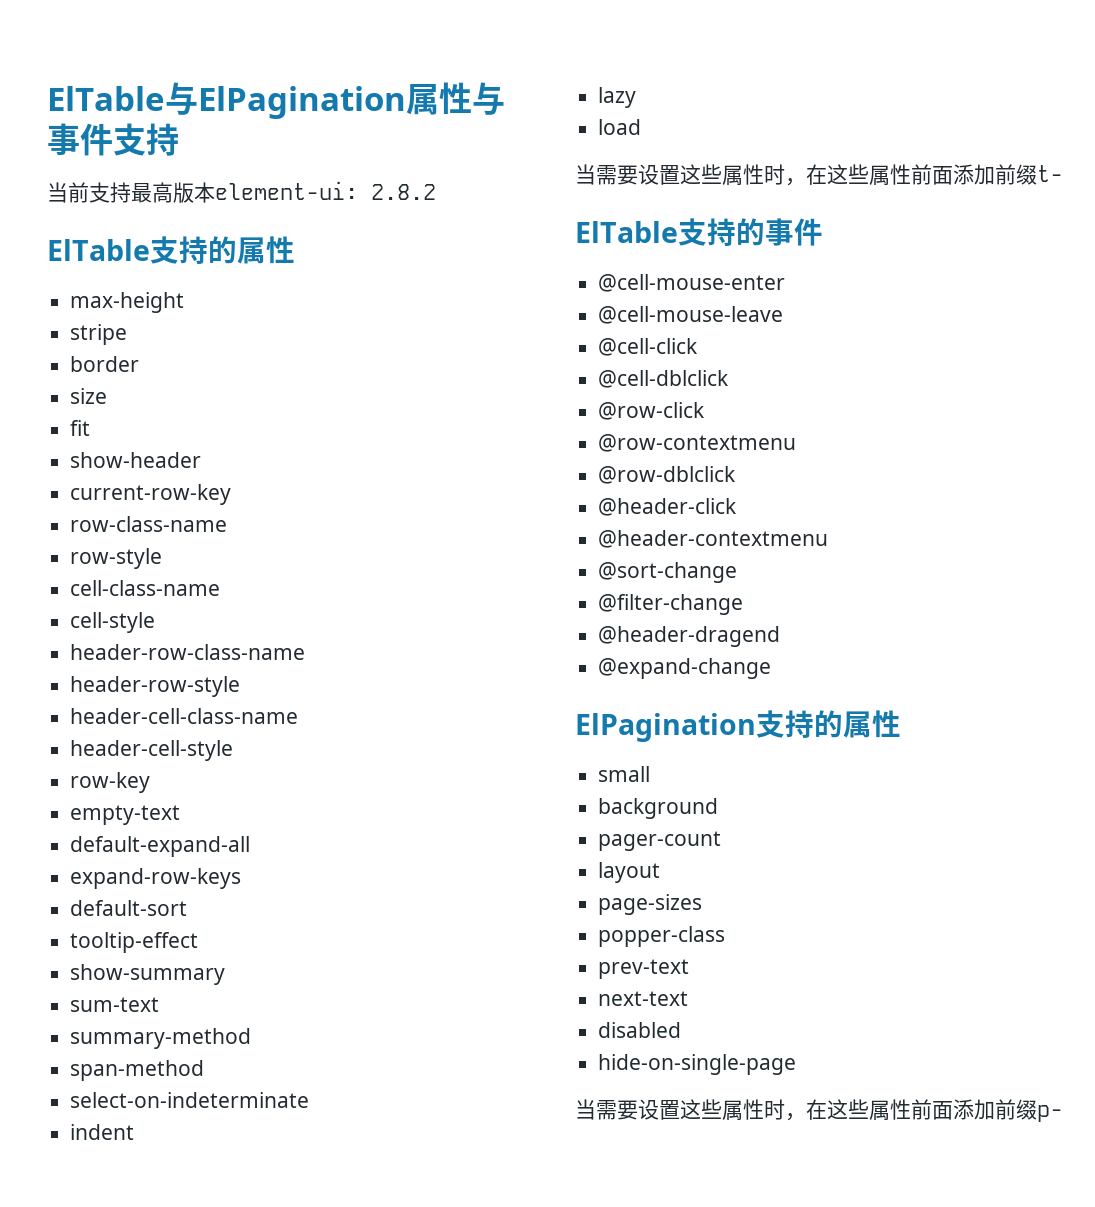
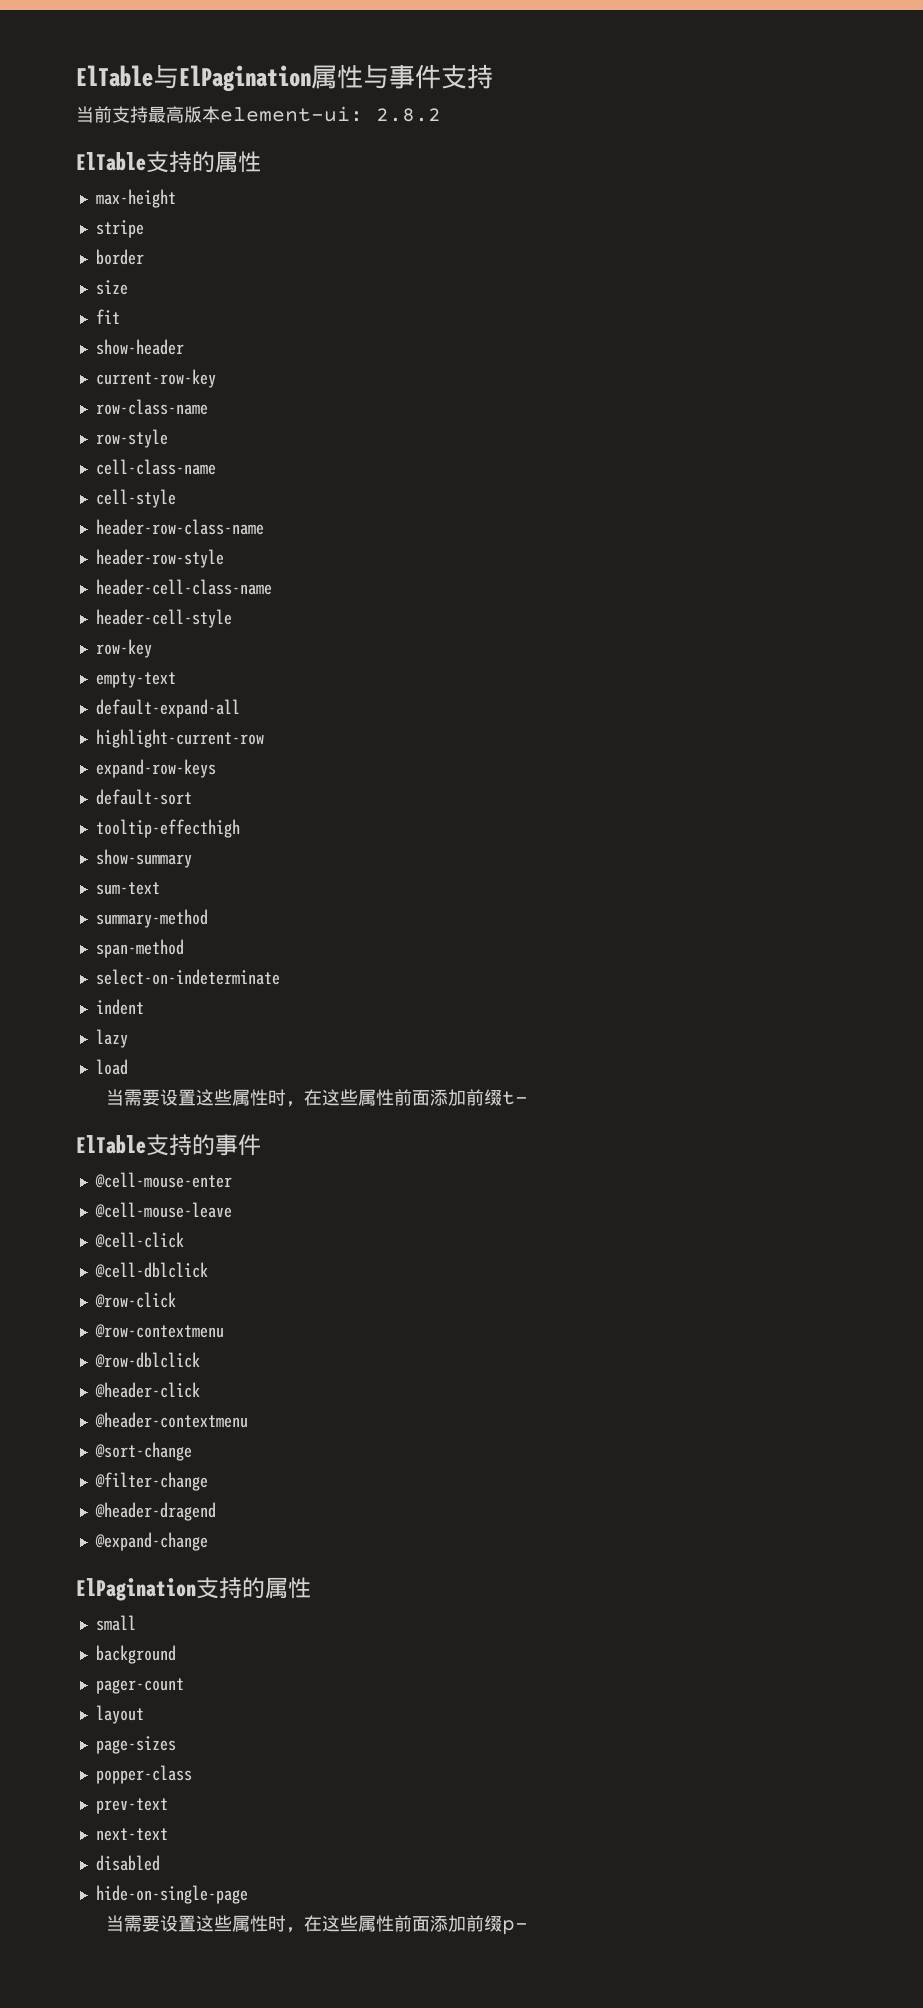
+ highlight-current-row
- tooltip-effect
+ tooltip-effecthigh

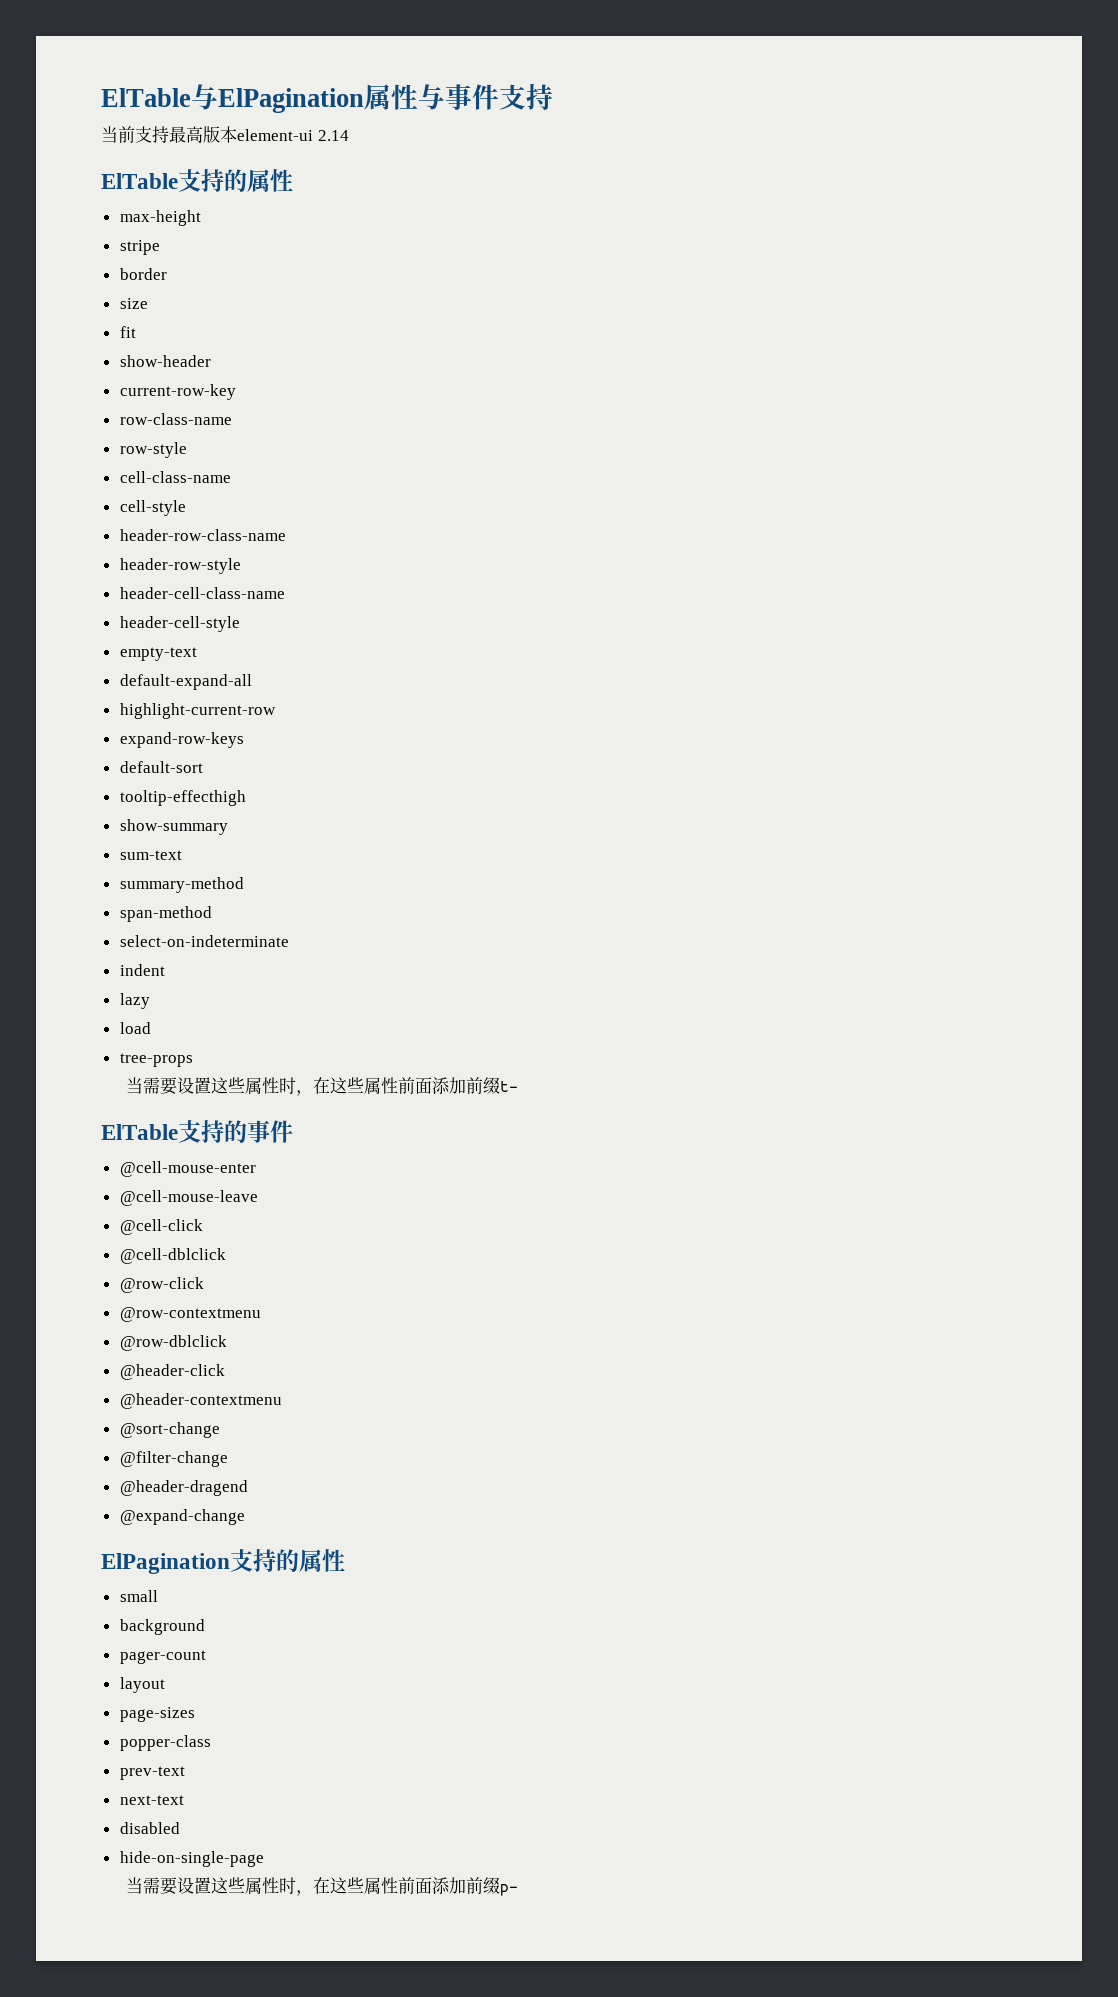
- 当前支持最高版本element-ui: 2.8.2
+ 当前支持最高版本element-ui 2.14
- row-key
+ tree-props

